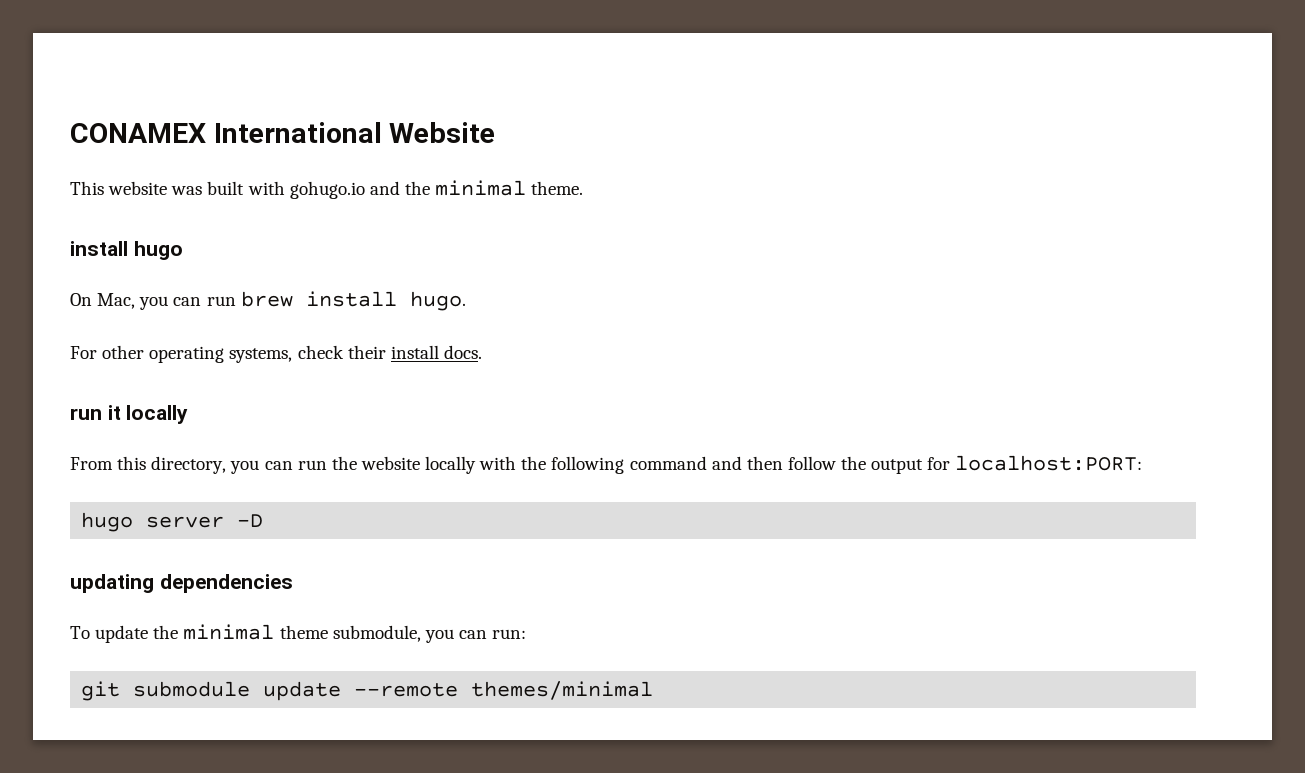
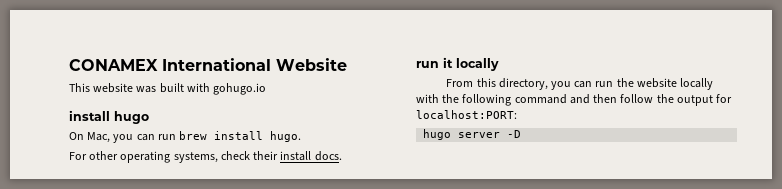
- This website was built with gohugo.io and the minimal theme.
+ This website was built with gohugo.io
- updating dependencies
- To update the minimal theme submodule, you can run:
- git submodule update --remote themes/minimal

